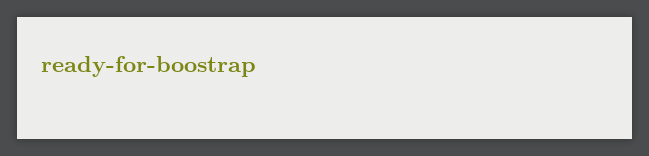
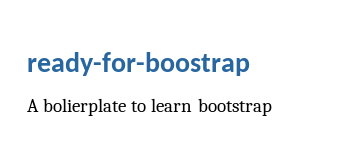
+ A bolierplate to learn bootstrap

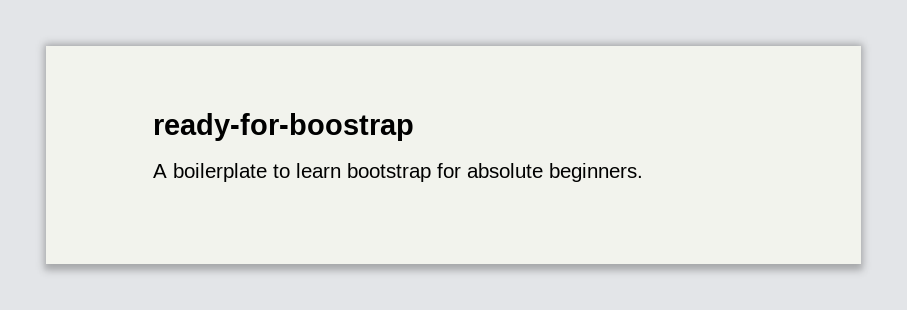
- A bolierplate to learn bootstrap
+ A boilerplate to learn bootstrap for absolute beginners.

